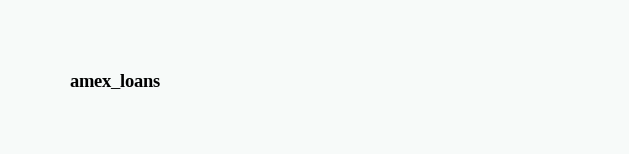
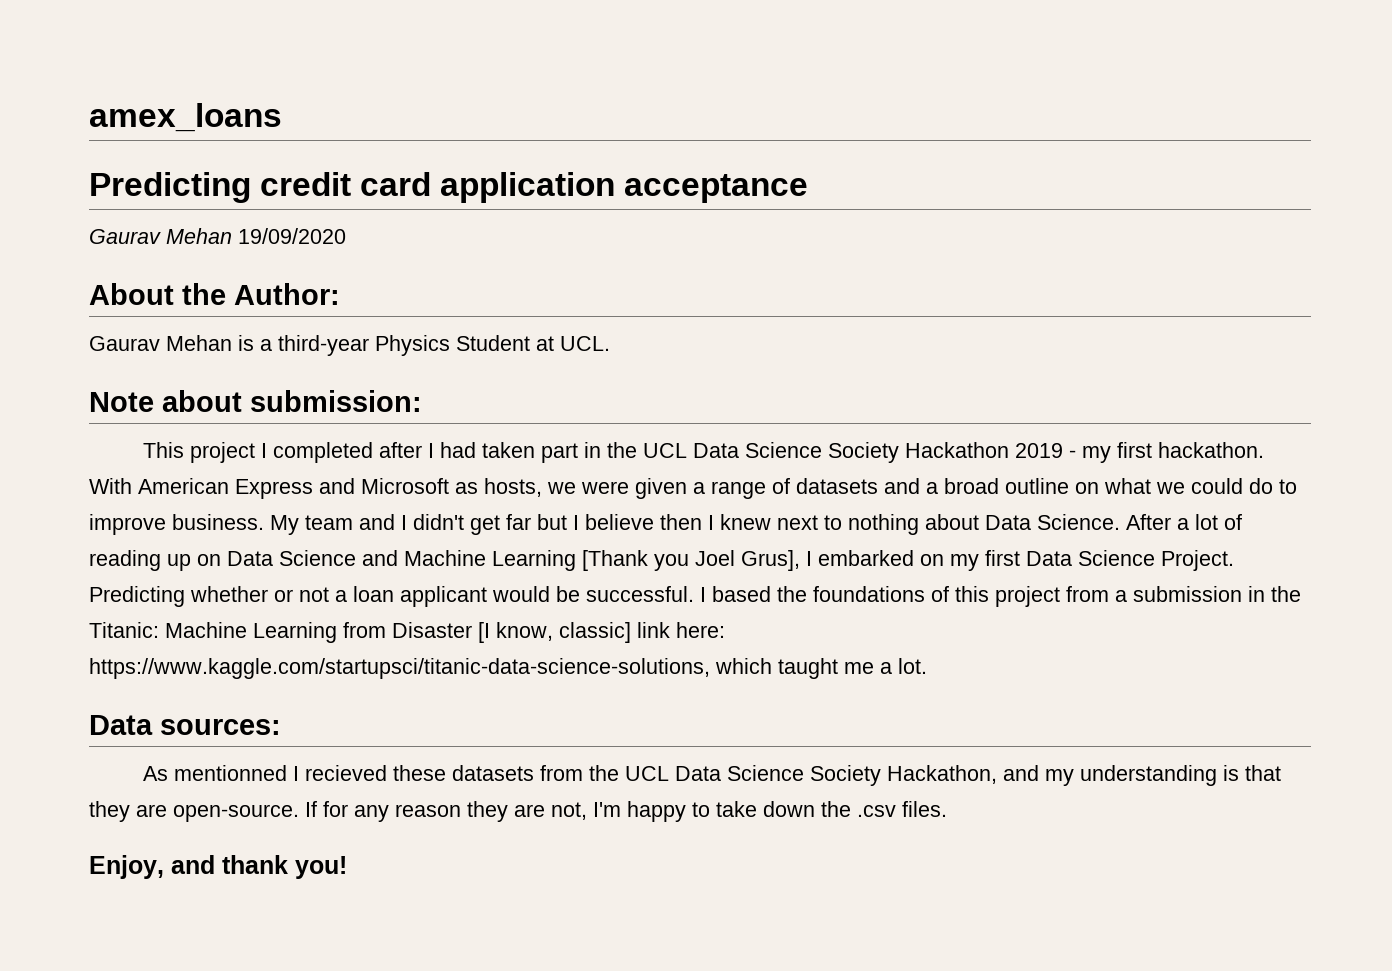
+ Predicting credit card application acceptance
+ Gaurav Mehan 19/09/2020
+ About the Author:
+ Gaurav Mehan is a third-year Physics Student at UCL.
+ Note about submission:
+ This project I completed after I had taken part in the UCL Data Science Society Hackathon 2019 - my first hackathon. With American Express and Microsoft as hosts, we were given a range of datasets and a broad outline on what we could do to improve business. My team and I didn't get far but I believe then I knew next to nothing about Data Science. After a lot of reading up on Data Science and Machine Learning [Thank you Joel Grus], I embarked on my first Data Science Project. Predicting whether or not a loan applicant would be successful. I based the foundations of this project from a submission in the Titanic: Machine Learning from Disaster [I know, classic] link here: https://www.kaggle.com/startupsci/titanic-data-science-solutions, which taught me a lot.
+ Data sources:
+ As mentionned I recieved these datasets from the UCL Data Science Society Hackathon, and my understanding is that they are open-source. If for any reason they are not, I'm happy to take down the .csv files.
+ Enjoy, and thank you!

